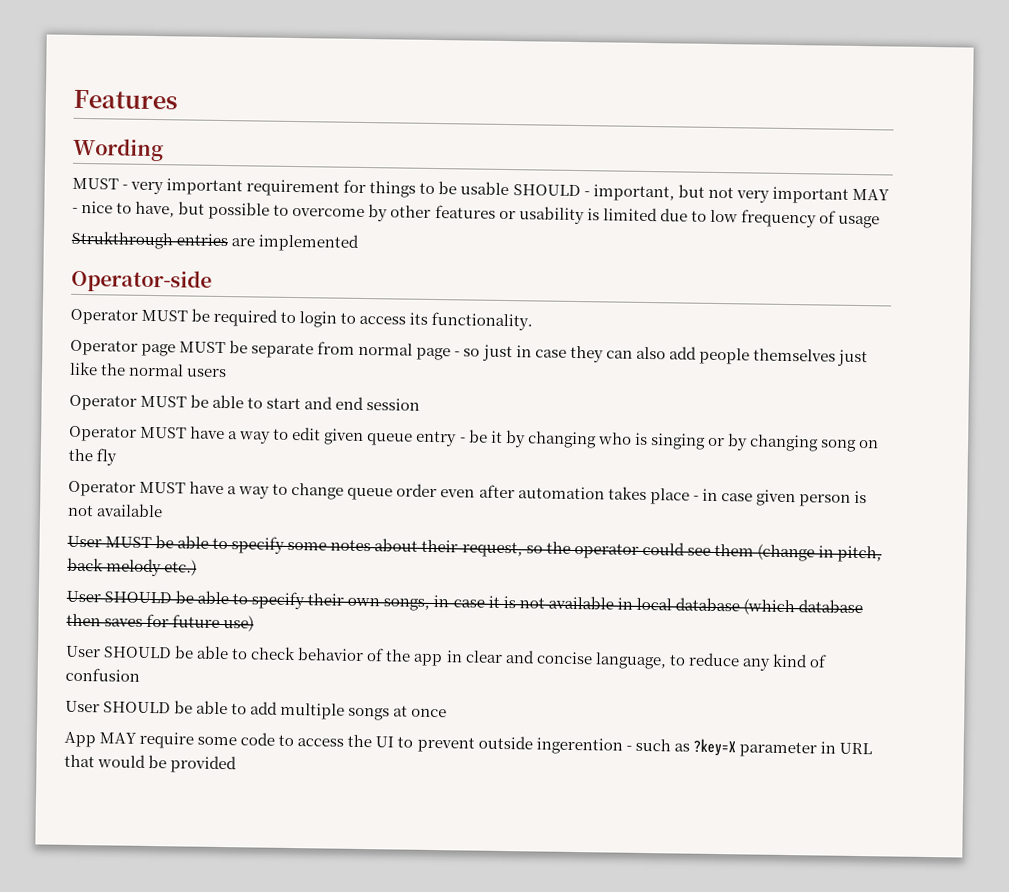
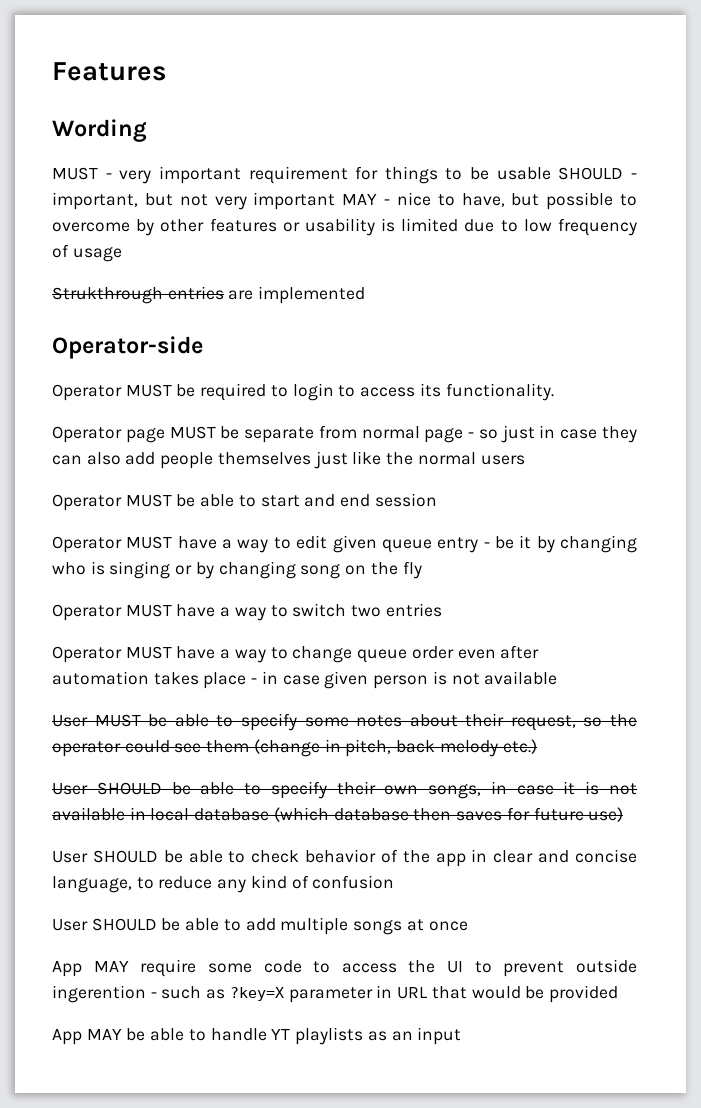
+ Operator MUST have a way to switch two entries
+ App MAY be able to handle YT playlists as an input

